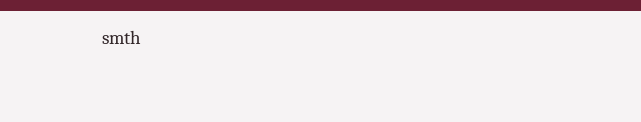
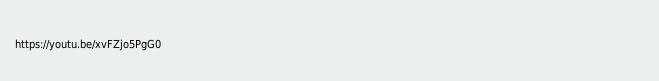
- smth
+ https://youtu.be/xvFZjo5PgG0

